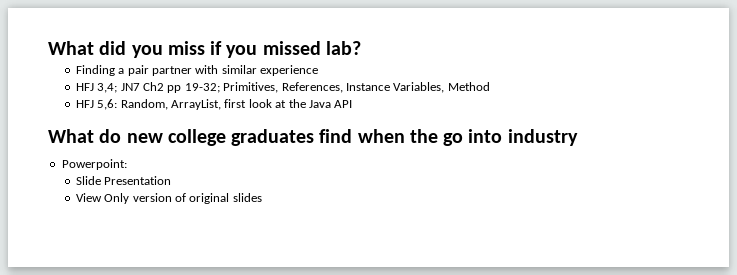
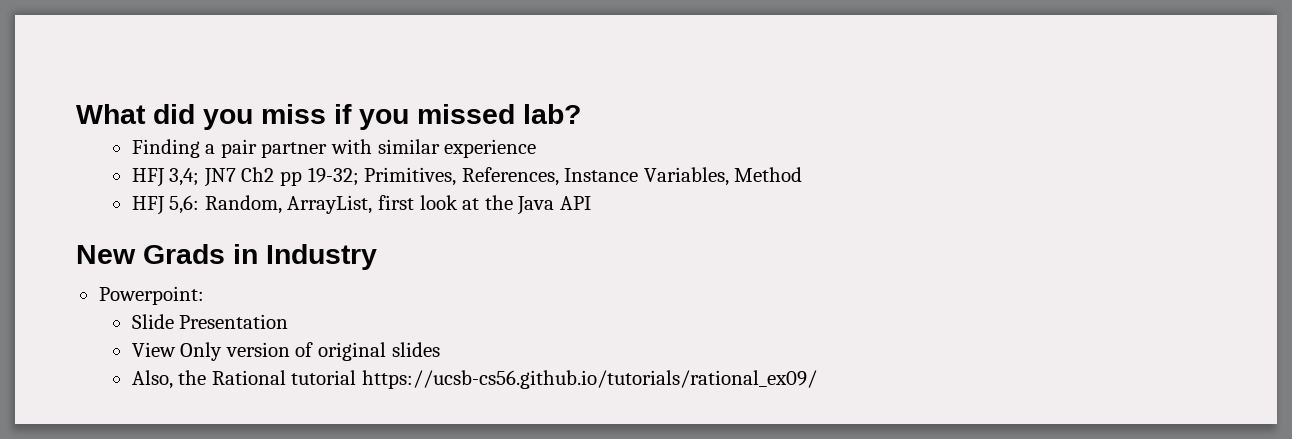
- What do new college graduates find when the go into industry
+ New Grads in Industry
+ Also, the Rational tutorial https://ucsb-cs56.github.io/tutorials/rational_ex09/

